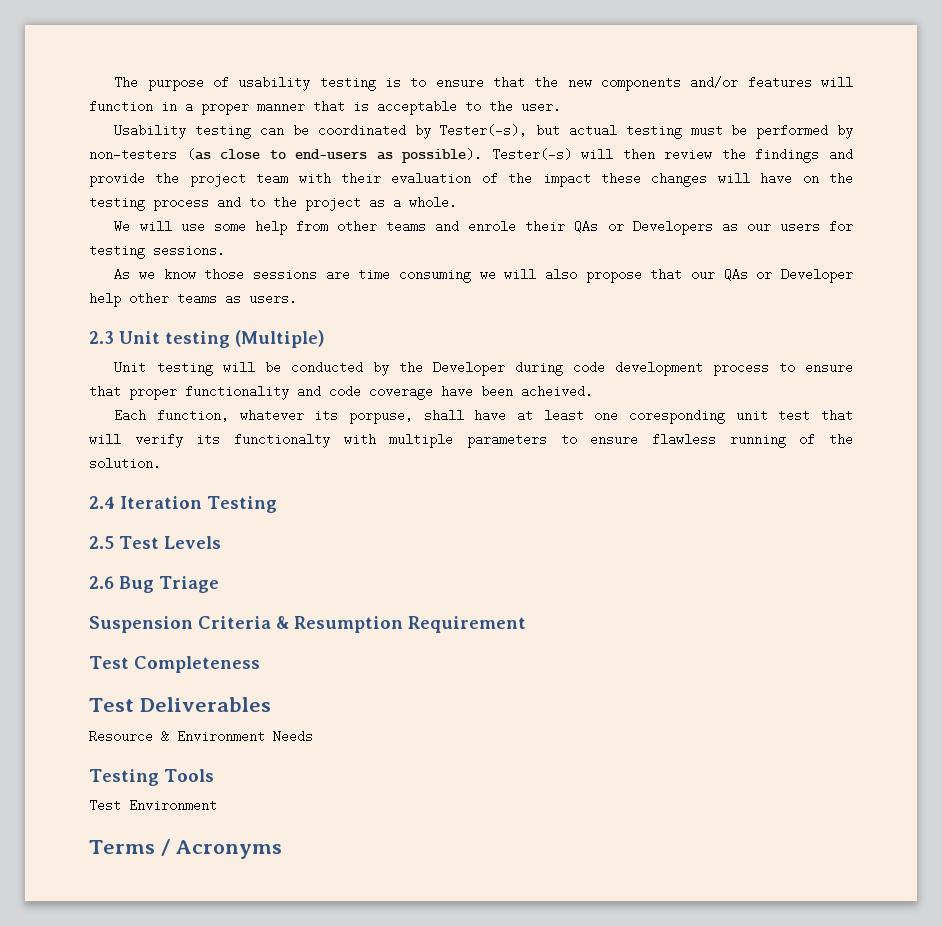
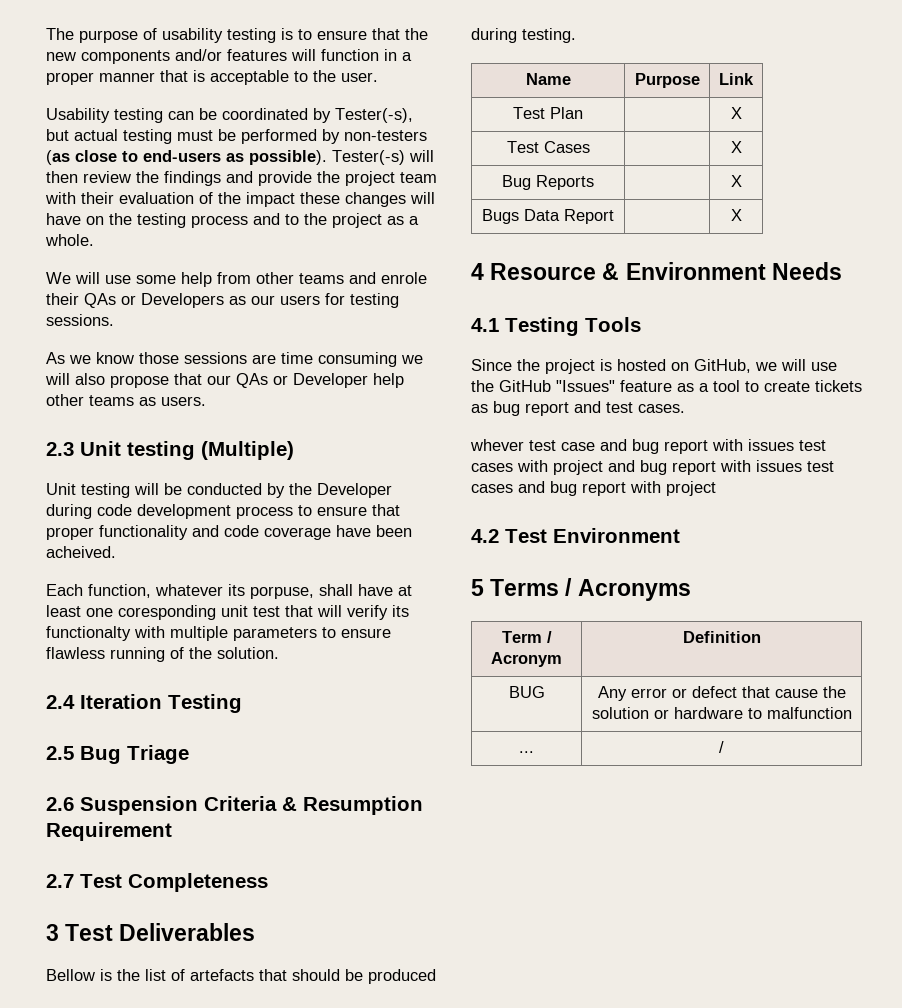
- 2.5 Test Levels
- 2.6 Bug Triage
+ 2.5 Bug Triage
- Suspension Criteria & Resumption Requirement
+ 2.6 Suspension Criteria & Resumption Requirement
- Test Completeness
+ 2.7 Test Completeness
- Test Deliverables
+ 3 Test Deliverables
- Resource & Environment Needs
+ Bellow is the list of artefacts that should be produced during testing.
+ Name | Purpose | Link
+ Test Plan | | X
+ Test Cases | | X
+ Bug Reports | | X
+ Bugs Data Report | | X
+ 4 Resource & Environment Needs
- Testing Tools
+ 4.1 Testing Tools
- Test Environment
+ Since the project is hosted on GitHub, we will use the GitHub "Issues" feature as a tool to create tickets as bug report and test cases.
+ whever test case and bug report with issues test cases with project and bug report with issues test cases and bug report with project
+ 4.2 Test Environment
- Terms / Acronyms
+ 5 Terms / Acronyms
+ Term / Acronym | Definition
+ BUG | Any error or defect that cause the solution or hardware to malfunction
+ ... | /

